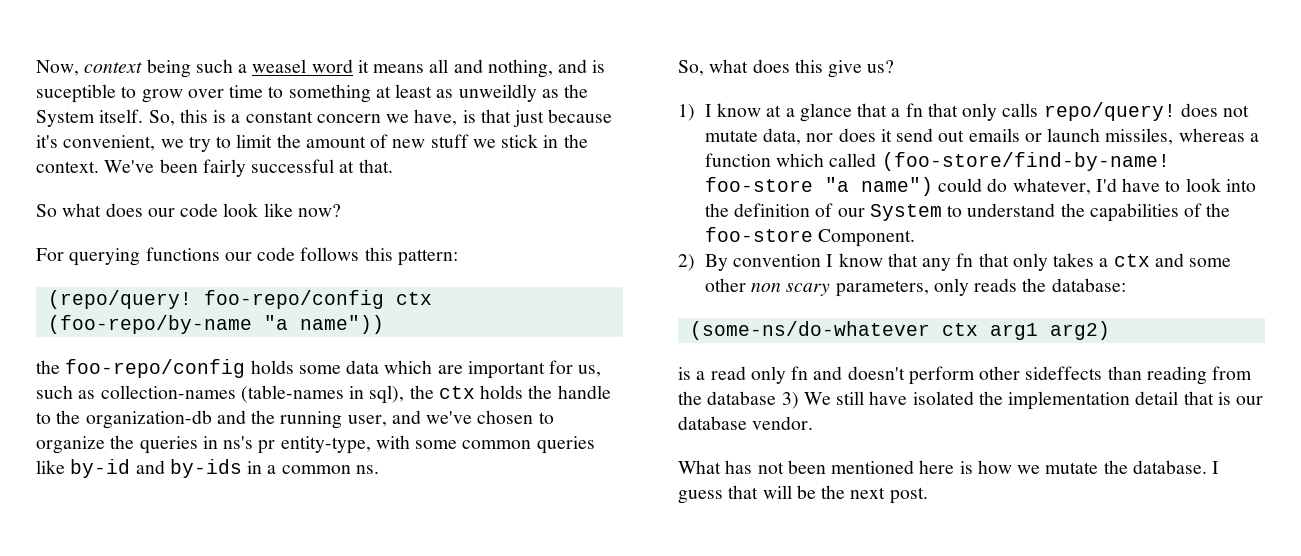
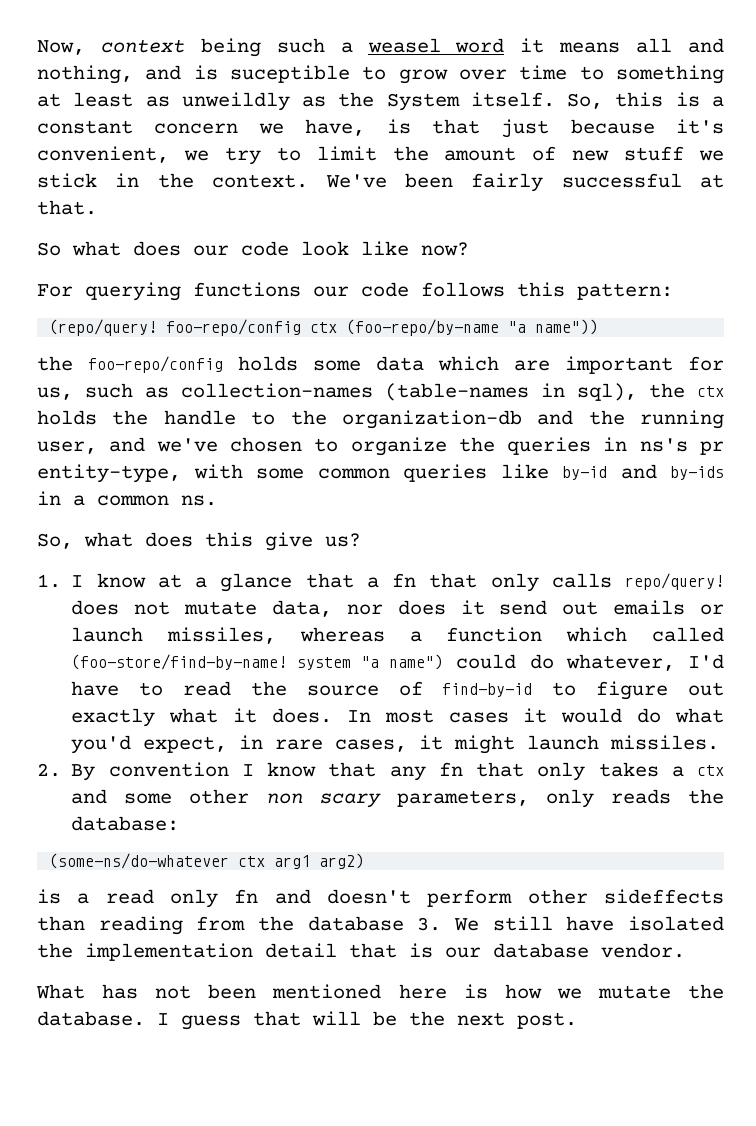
- 1) I know at a glance that a fn that only calls repo/query! does not mutate data, nor does it send out emails or launch missiles, whereas a function which called (foo-store/find-by-name! foo-store "a name") could do whatever, I'd have to look into the definition of our System to understand the capabilities of the foo-store Component.
- 2) By convention I know that any fn that only takes a ctx and some other non scary parameters, only reads the database:
+ 1. I know at a glance that a fn that only calls repo/query! does not mutate data, nor does it send out emails or launch missiles, whereas a function which called (foo-store/find-by-name! system "a name") could do whatever, I'd have to read the source of find-by-id to figure out exactly what it does. In most cases it would do what you'd expect, in rare cases, it might launch missiles.
+ 2. By convention I know that any fn that only takes a ctx and some other non scary parameters, only reads the database:
- is a read only fn and doesn't perform other sideffects than reading from the database 3) We still have isolated the implementation detail that is our database vendor.
+ is a read only fn and doesn't perform other sideffects than reading from the database 3. We still have isolated the implementation detail that is our database vendor.

